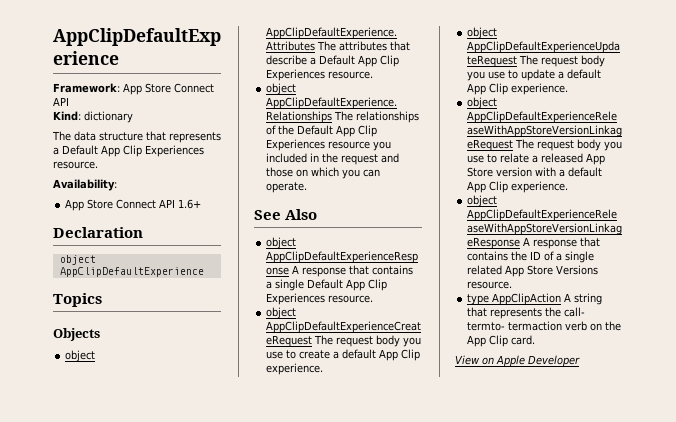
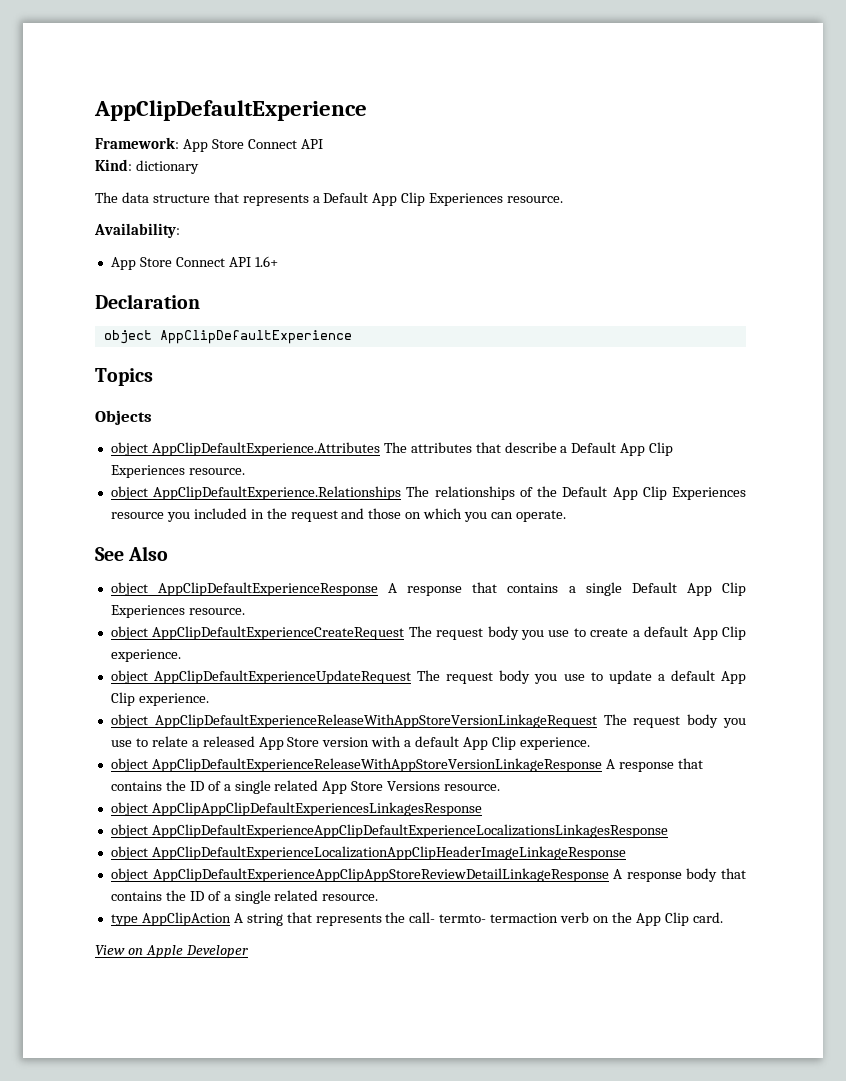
+ object AppClipAppClipDefaultExperiencesLinkagesResponse
+ object AppClipDefaultExperienceAppClipDefaultExperienceLocalizationsLinkagesResponse
+ object AppClipDefaultExperienceLocalizationAppClipHeaderImageLinkageResponse
+ object AppClipDefaultExperienceAppClipAppStoreReviewDetailLinkageResponse A response body that contains the ID of a single related resource.

